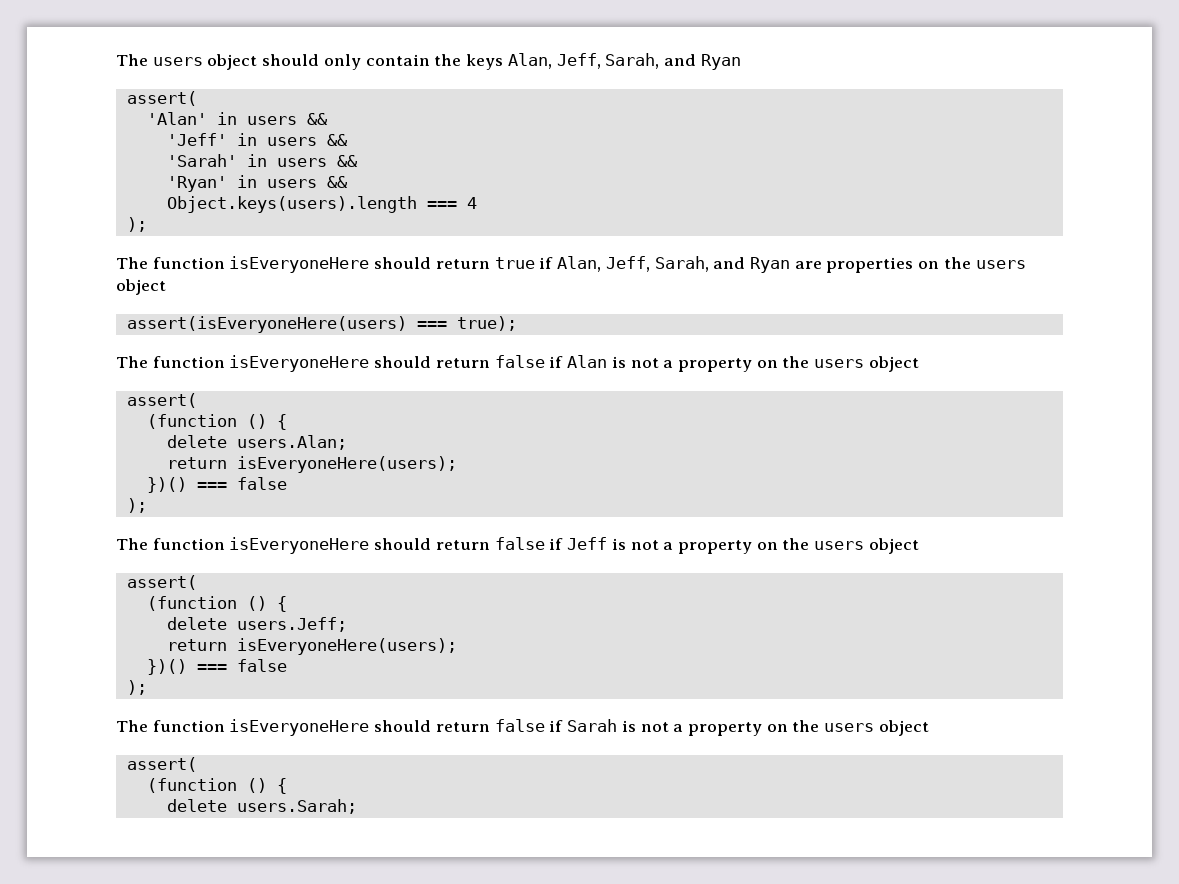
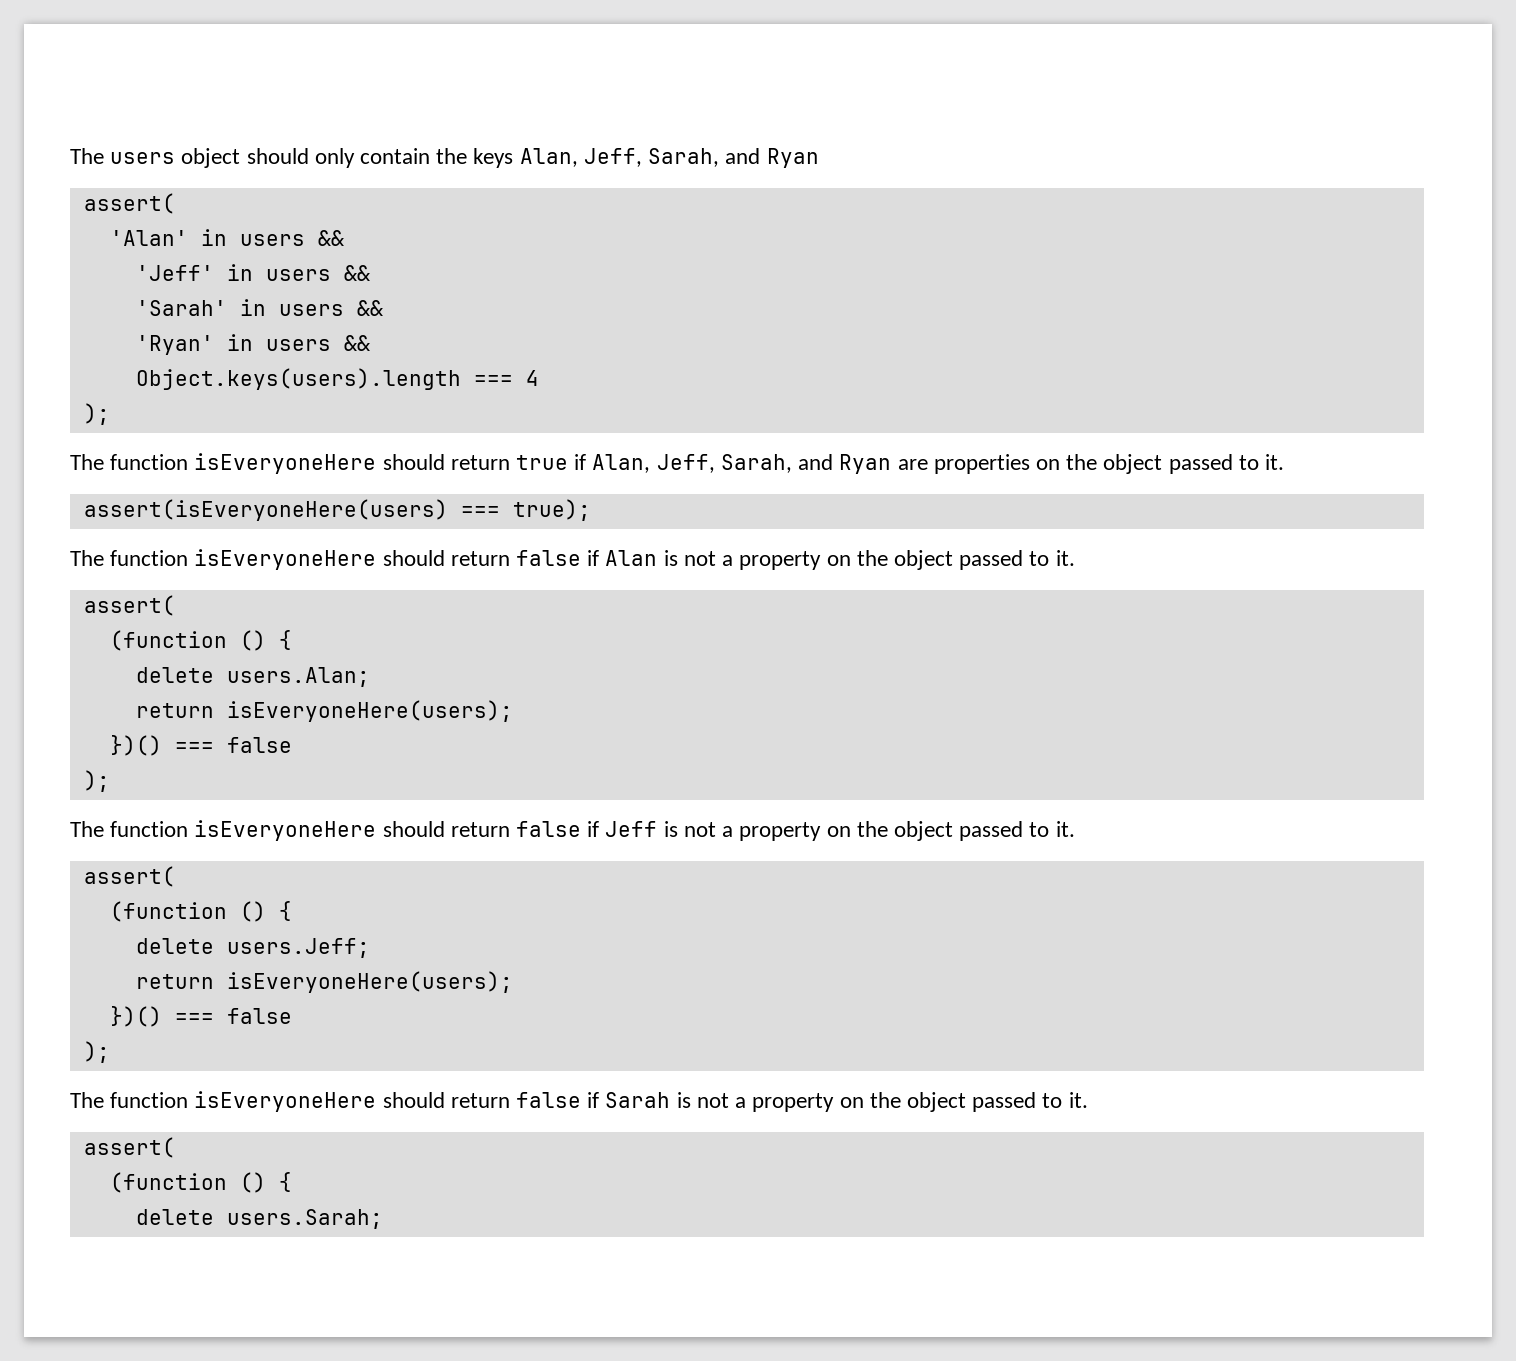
- The function isEveryoneHere should return true if Alan, Jeff, Sarah, and Ryan are properties on the users object
+ The function isEveryoneHere should return true if Alan, Jeff, Sarah, and Ryan are properties on the object passed to it.
- The function isEveryoneHere should return false if Alan is not a property on the users object
+ The function isEveryoneHere should return false if Alan is not a property on the object passed to it.
- The function isEveryoneHere should return false if Jeff is not a property on the users object
+ The function isEveryoneHere should return false if Jeff is not a property on the object passed to it.
- The function isEveryoneHere should return false if Sarah is not a property on the users object
+ The function isEveryoneHere should return false if Sarah is not a property on the object passed to it.

